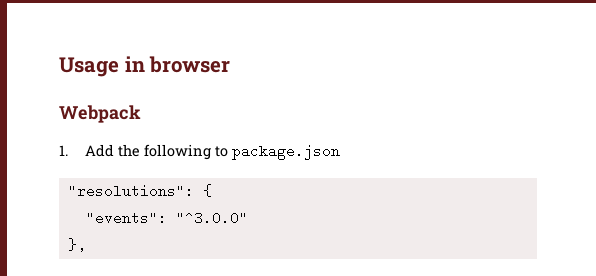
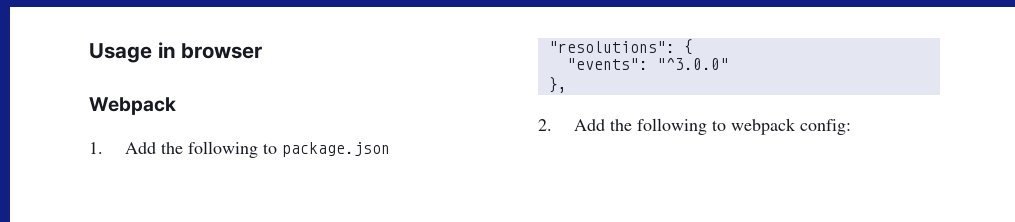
+ 2. Add the following to webpack config:

